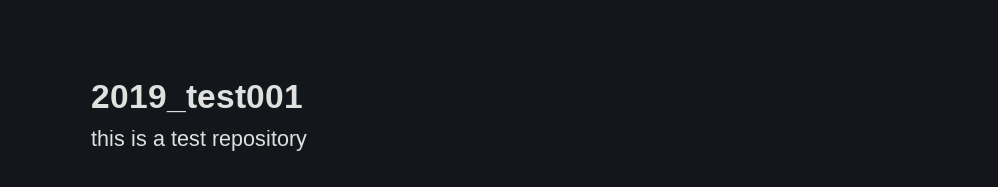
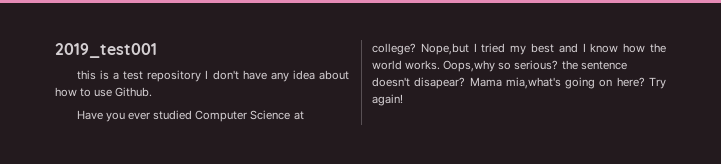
- this is a test repository
+ this is a test repository I don't have any idea about how to use Github.
+ Have you ever studied Computer Science at college? Nope,but I tried my best and I know how the world works. Oops,why so serious? the sentence doesn't disapear? Mama mia,what's going on here? Try again!

